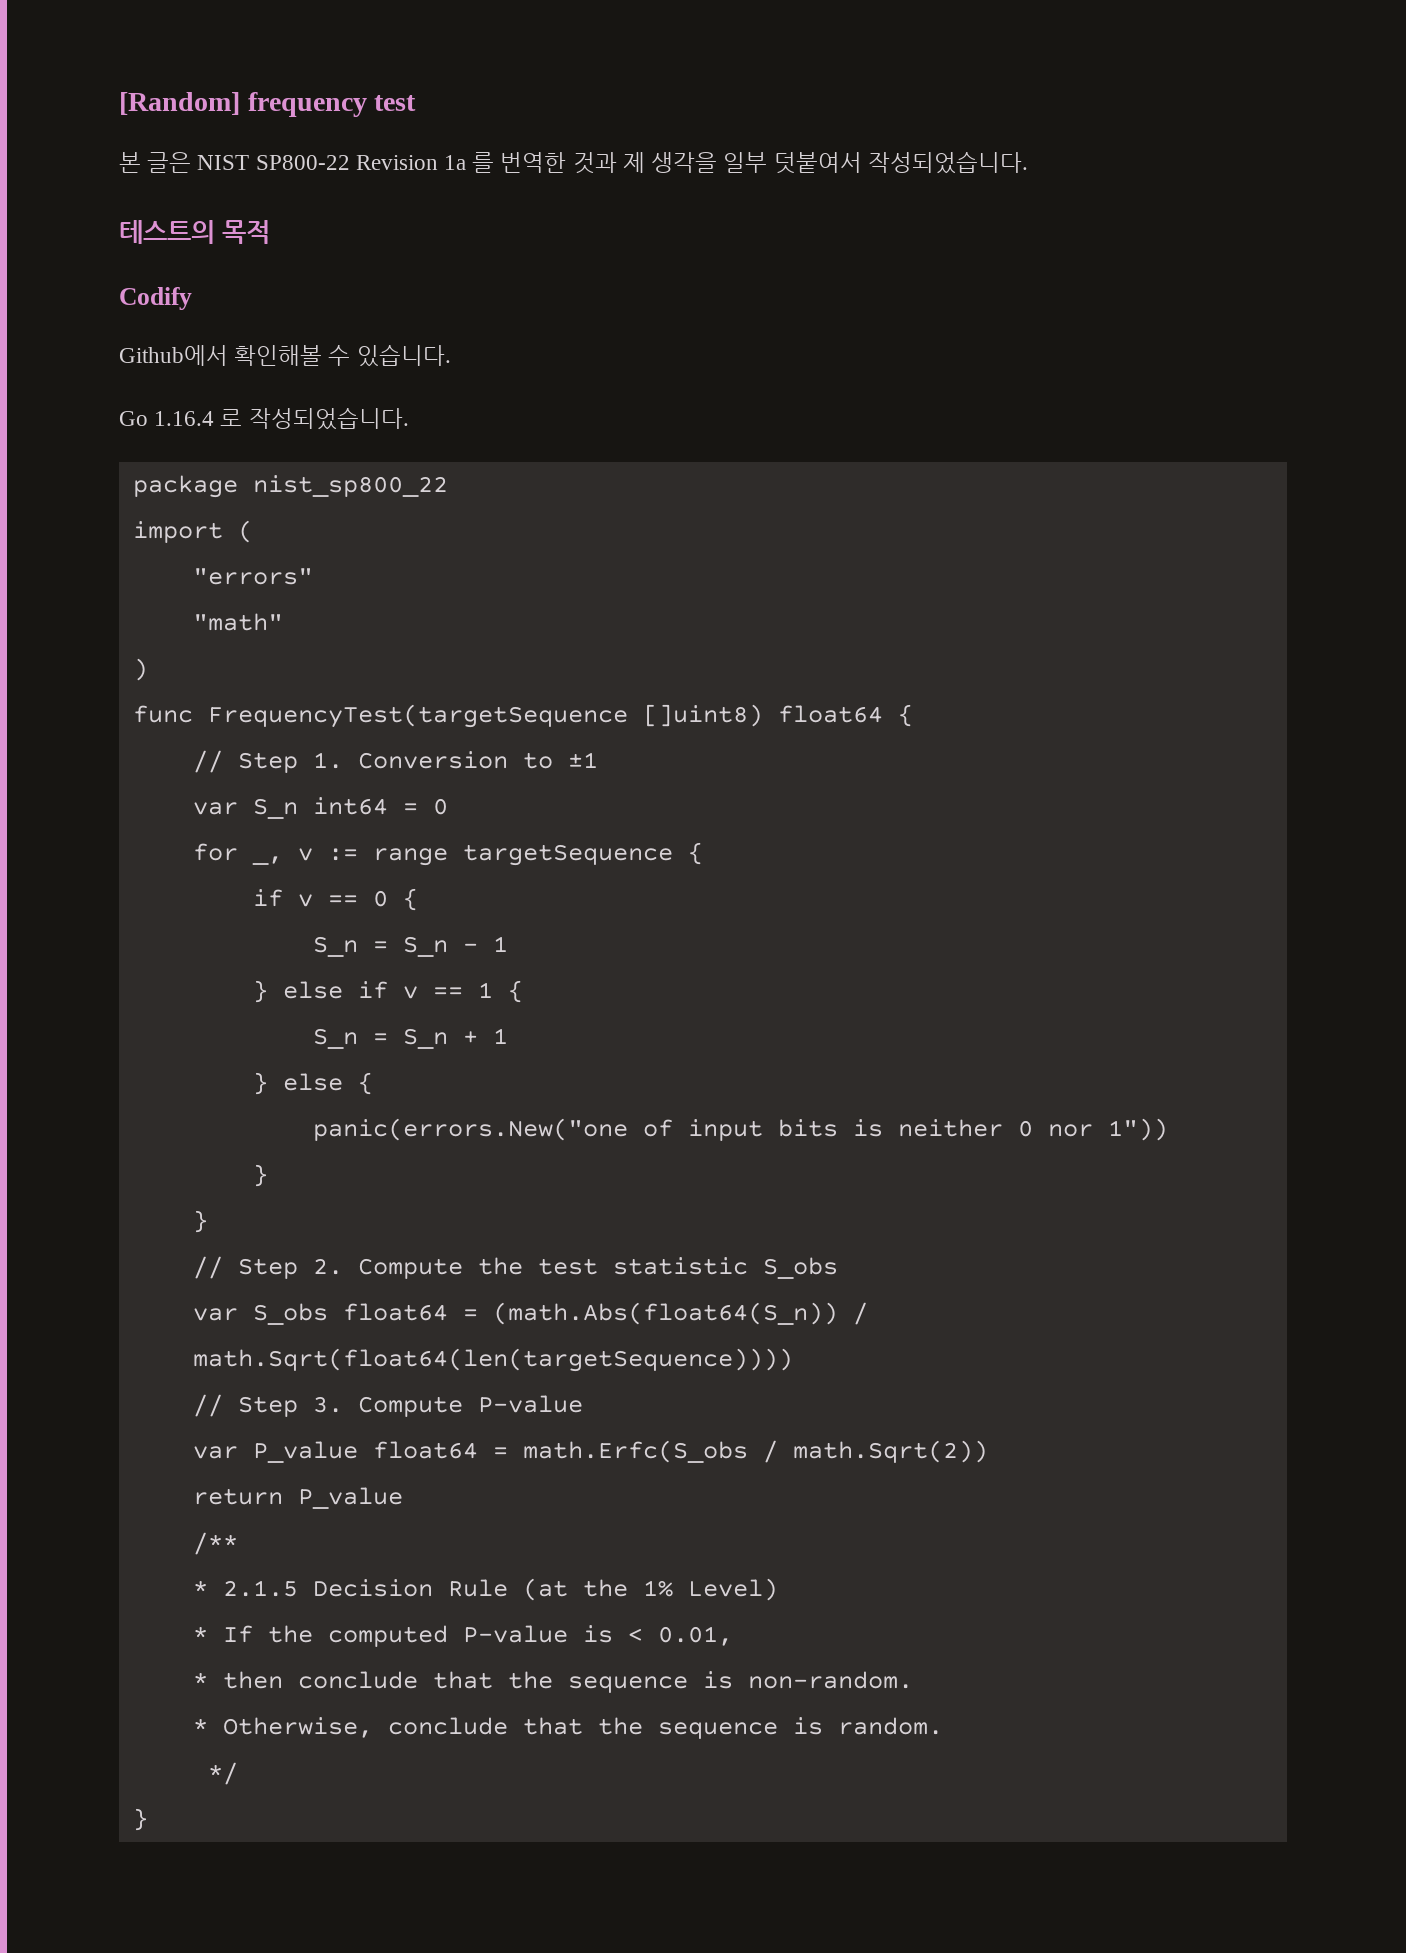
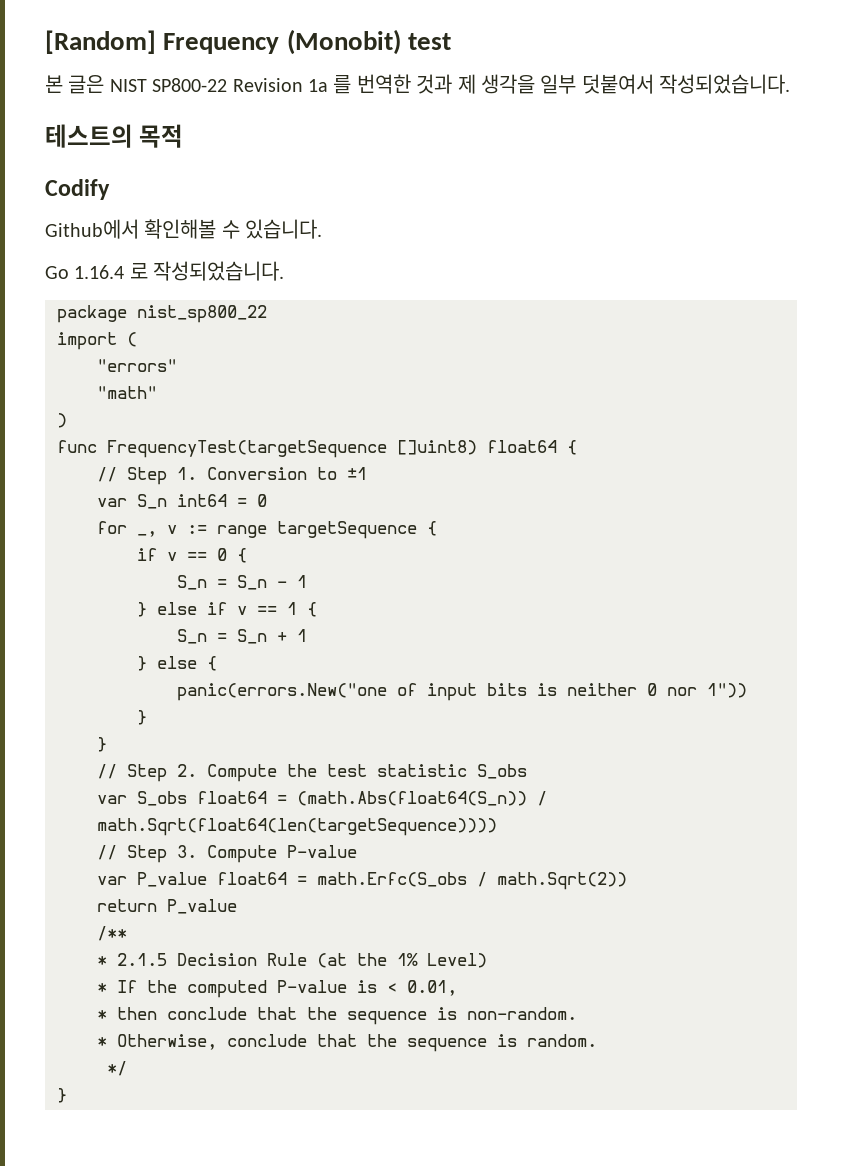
- [Random] frequency test
+ [Random] Frequency (Monobit) test

